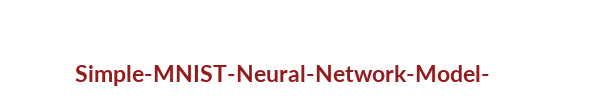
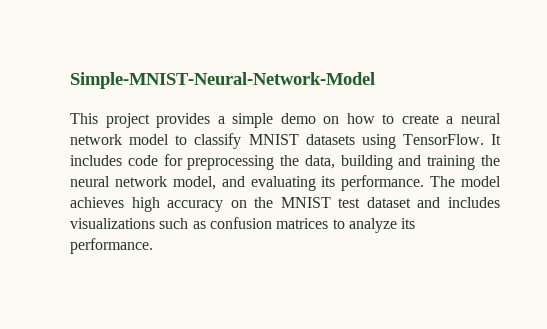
- Simple-MNIST-Neural-Network-Model-
+ Simple-MNIST-Neural-Network-Model
+ This project provides a simple demo on how to create a neural network model to classify MNIST datasets using TensorFlow. It includes code for preprocessing the data, building and training the neural network model, and evaluating its performance. The model achieves high accuracy on the MNIST test dataset and includes visualizations such as confusion matrices to analyze its performance.

